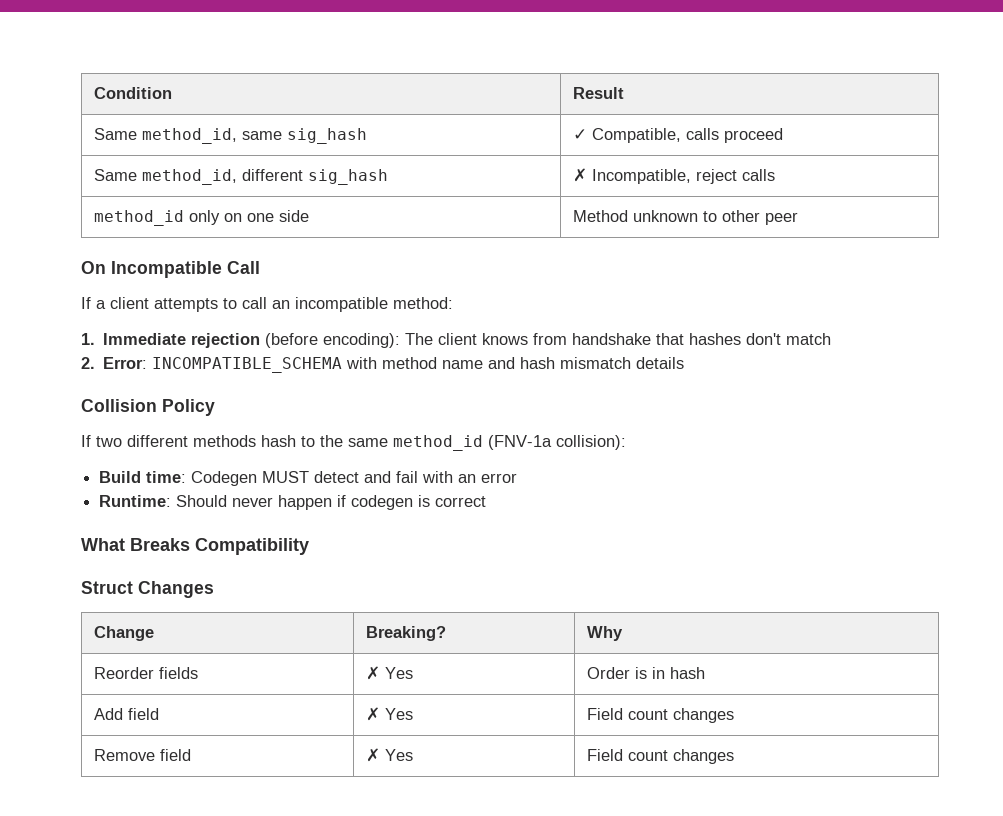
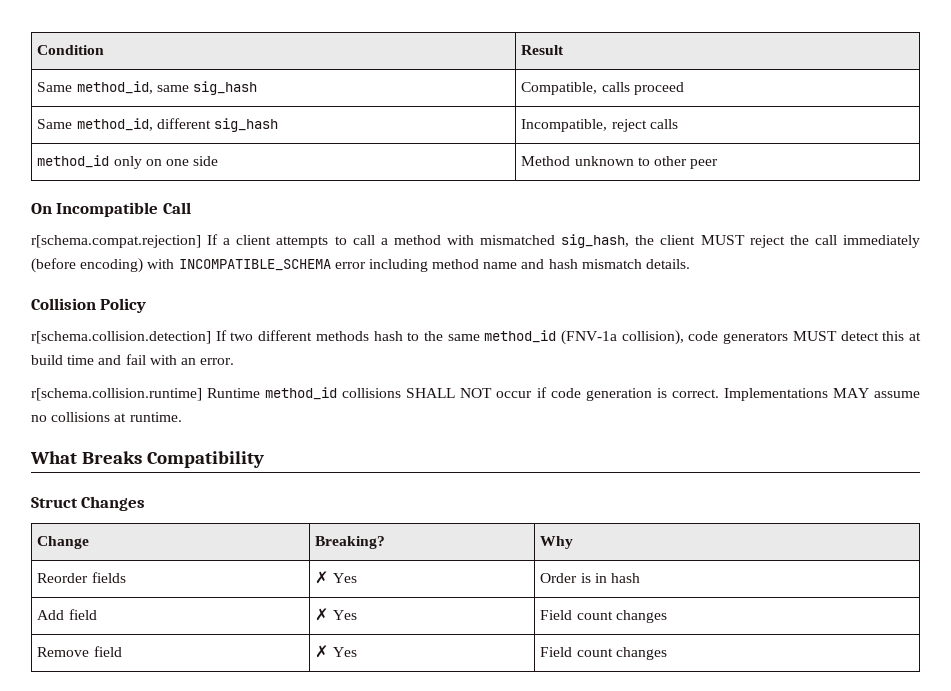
- Same method_id, same sig_hash | ✓ Compatible, calls proceed
+ Same method_id, same sig_hash | Compatible, calls proceed
- Same method_id, different sig_hash | ✗ Incompatible, reject calls
+ Same method_id, different sig_hash | Incompatible, reject calls
- If a client attempts to call an incompatible method:
- 1. Immediate rejection (before encoding): The client knows from handshake that hashes don't match
- 2. Error: INCOMPATIBLE_SCHEMA with method name and hash mismatch details
+ r[schema.compat.rejection] If a client attempts to call a method with mismatched sig_hash, the client MUST reject the call immediately (before encoding) with INCOMPATIBLE_SCHEMA error including method name and hash mismatch details.
- If two different methods hash to the same method_id (FNV-1a collision):
- Build time: Codegen MUST detect and fail with an error
- Runtime: Should never happen if codegen is correct
+ r[schema.collision.detection] If two different methods hash to the same method_id (FNV-1a collision), code generators MUST detect this at build time and fail with an error.
+ r[schema.collision.runtime] Runtime method_id collisions SHALL NOT occur if code generation is correct. Implementations MAY assume no collisions at runtime.

